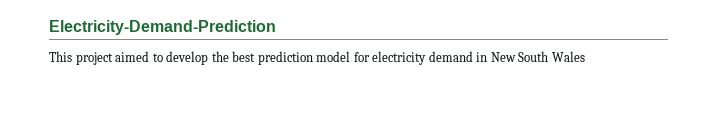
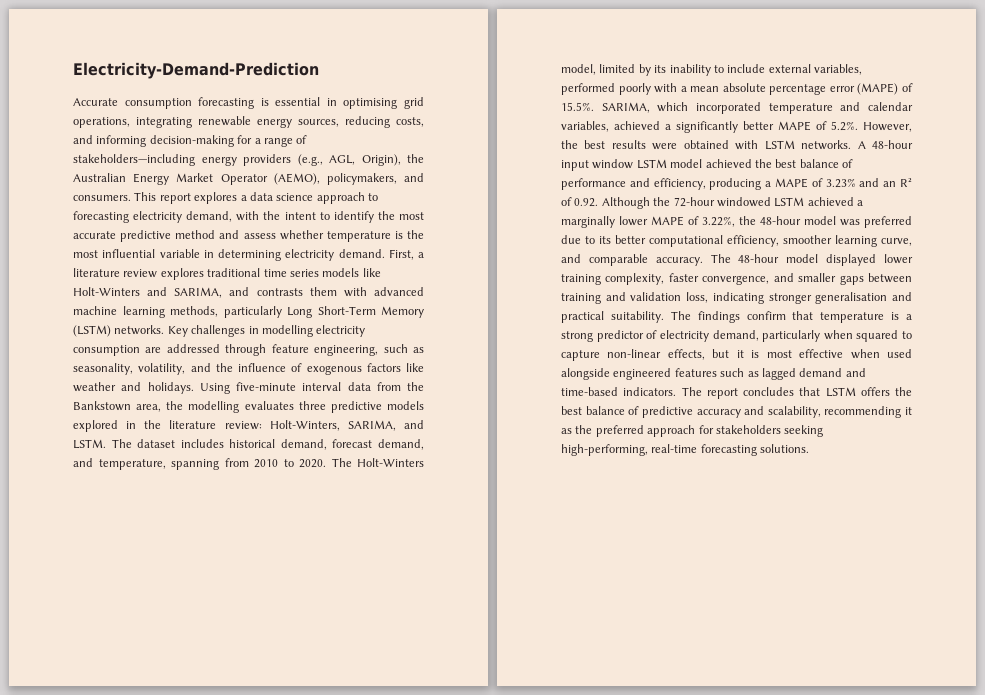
- This project aimed to develop the best prediction model for electricity demand in New South Wales
+ Accurate consumption forecasting is essential in optimising grid operations, integrating renewable energy sources, reducing costs, and informing decision-making for a range of stakeholders—including energy providers (e.g., AGL, Origin), the Australian Energy Market Operator (AEMO), policymakers, and consumers. This report explores a data science approach to forecasting electricity demand, with the intent to identify the most accurate predictive method and assess whether temperature is the most influential variable in determining electricity demand. First, a literature review explores traditional time series models like Holt-Winters and SARIMA, and contrasts them with advanced machine learning methods, particularly Long Short-Term Memory (LSTM) networks. Key challenges in modelling electricity consumption are addressed through feature engineering, such as seasonality, volatility, and the influence of exogenous factors like weather and holidays. Using five-minute interval data from the Bankstown area, the modelling evaluates three predictive models explored in the literature review: Holt-Winters, SARIMA, and LSTM. The dataset includes historical demand, forecast demand, and temperature, spanning from 2010 to 2020. The Holt-Winters model, limited by its inability to include external variables, performed poorly with a mean absolute percentage error (MAPE) of 15.5%. SARIMA, which incorporated temperature and calendar variables, achieved a significantly better MAPE of 5.2%. However, the best results were obtained with LSTM networks. A 48-hour input window LSTM model achieved the best balance of performance and efficiency, producing a MAPE of 3.23% and an R² of 0.92. Although the 72-hour windowed LSTM achieved a marginally lower MAPE of 3.22%, the 48-hour model was preferred due to its better computational efficiency, smoother learning curve, and comparable accuracy. The 48-hour model displayed lower training complexity, faster convergence, and smaller gaps between training and validation loss, indicating stronger generalisation and practical suitability. The findings confirm that temperature is a strong predictor of electricity demand, particularly when squared to capture non-linear effects, but it is most effective when used alongside engineered features such as lagged demand and time-based indicators. The report concludes that LSTM offers the best balance of predictive accuracy and scalability, recommending it as the preferred approach for stakeholders seeking high-performing, real-time forecasting solutions.

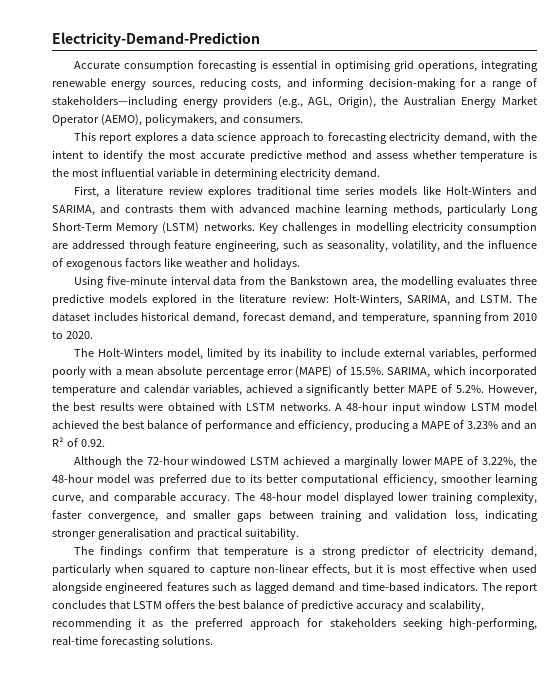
- Accurate consumption forecasting is essential in optimising grid operations, integrating renewable energy sources, reducing costs, and informing decision-making for a range of stakeholders—including energy providers (e.g., AGL, Origin), the Australian Energy Market Operator (AEMO), policymakers, and consumers. This report explores a data science approach to forecasting electricity demand, with the intent to identify the most accurate predictive method and assess whether temperature is the most influential variable in determining electricity demand. First, a literature review explores traditional time series models like Holt-Winters and SARIMA, and contrasts them with advanced machine learning methods, particularly Long Short-Term Memory (LSTM) networks.
+ Accurate consumption forecasting is essential in optimising grid operations, integrating renewable energy sources, reducing costs, and informing decision-making for a range of stakeholders—including energy providers (e.g., AGL, Origin), the Australian Energy Market Operator (AEMO), policymakers, and consumers.
+ This report explores a data science approach to forecasting electricity demand, with the intent to identify the most accurate predictive method and assess whether temperature is the most influential variable in determining electricity demand.
+ First, a literature review explores traditional time series models like Holt-Winters and SARIMA, and contrasts them with advanced machine learning methods, particularly Long Short-Term Memory (LSTM) networks.
- Key challenges in modelling electricity consumption are addressed through feature engineering, such as seasonality, volatility, and the influence of exogenous factors like weather and holidays. Using five-minute interval data from the Bankstown area, the modelling evaluates three predictive models explored in the literature review: Holt-Winters, SARIMA, and LSTM.
+ Key challenges in modelling electricity consumption are addressed through feature engineering, such as seasonality, volatility, and the influence of exogenous factors like weather and holidays.
+ Using five-minute interval data from the Bankstown area, the modelling evaluates three predictive models explored in the literature review: Holt-Winters, SARIMA, and LSTM.
- The dataset includes historical demand, forecast demand, and temperature, spanning from 2010 to 2020. The Holt-Winters model, limited by its inability to include external variables, performed poorly with a mean absolute percentage error (MAPE) of 15.5%. SARIMA, which incorporated temperature and calendar variables, achieved a significantly better MAPE of 5.2%. However, the best results were obtained with LSTM networks.
+ The dataset includes historical demand, forecast demand, and temperature, spanning from 2010 to 2020.
+ The Holt-Winters model, limited by its inability to include external variables, performed poorly with a mean absolute percentage error (MAPE) of 15.5%. SARIMA, which incorporated temperature and calendar variables, achieved a significantly better MAPE of 5.2%. However, the best results were obtained with LSTM networks.
- A 48-hour input window LSTM model achieved the best balance of performance and efficiency, producing a MAPE of 3.23% and an R² of 0.92. Although the 72-hour windowed LSTM achieved a marginally lower MAPE of 3.22%, the 48-hour model was preferred due to its better computational efficiency, smoother learning curve, and comparable accuracy.
+ A 48-hour input window LSTM model achieved the best balance of performance and efficiency, producing a MAPE of 3.23% and an R² of 0.92.
+ Although the 72-hour windowed LSTM achieved a marginally lower MAPE of 3.22%, the 48-hour model was preferred due to its better computational efficiency, smoother learning curve, and comparable accuracy.
- The 48-hour model displayed lower training complexity, faster convergence, and smaller gaps between training and validation loss, indicating stronger generalisation and practical suitability. The findings confirm that temperature is a strong predictor of electricity demand, particularly when squared to capture non-linear effects, but it is most effective when used alongside engineered features such as lagged demand and time-based indicators.
+ The 48-hour model displayed lower training complexity, faster convergence, and smaller gaps between training and validation loss, indicating stronger generalisation and practical suitability.
+ The findings confirm that temperature is a strong predictor of electricity demand, particularly when squared to capture non-linear effects, but it is most effective when used alongside engineered features such as lagged demand and time-based indicators.

